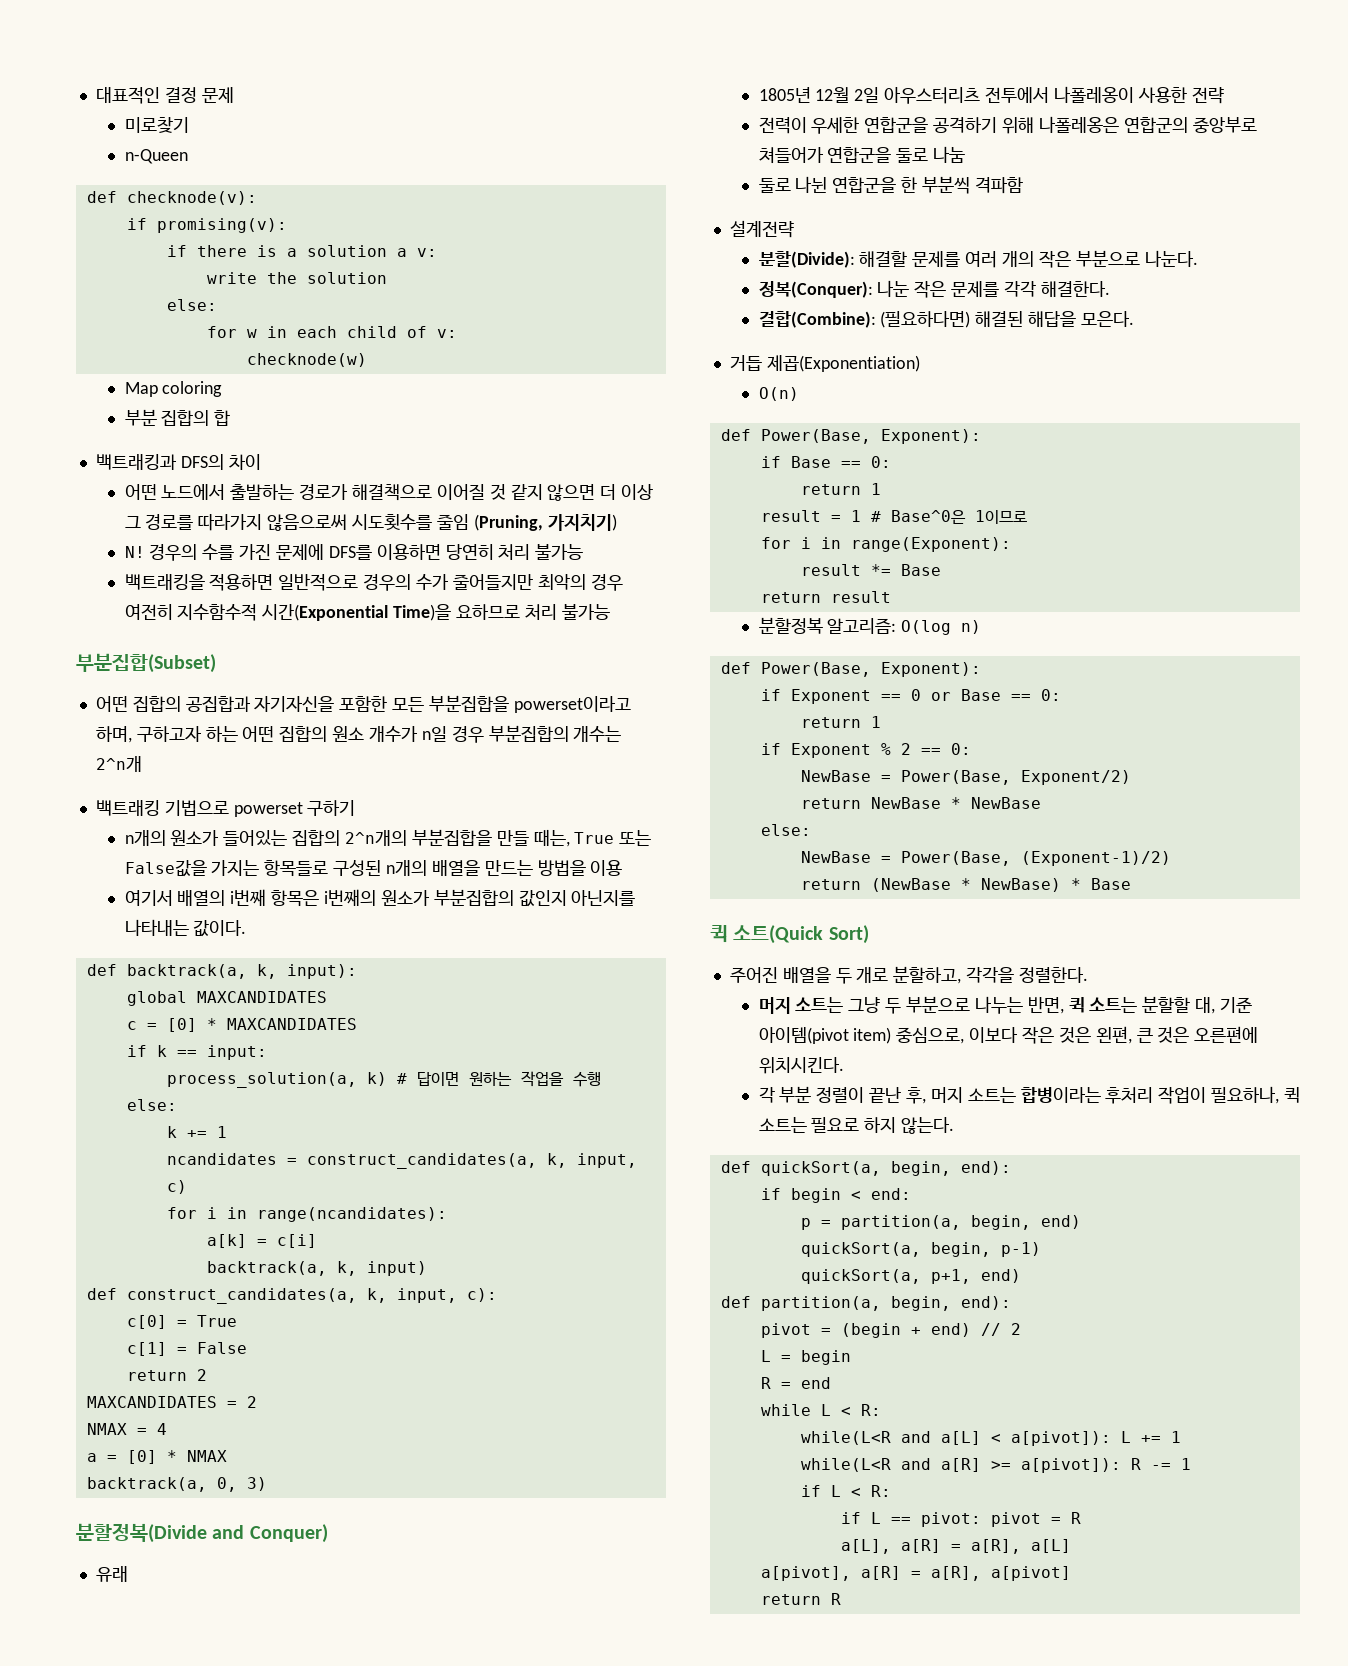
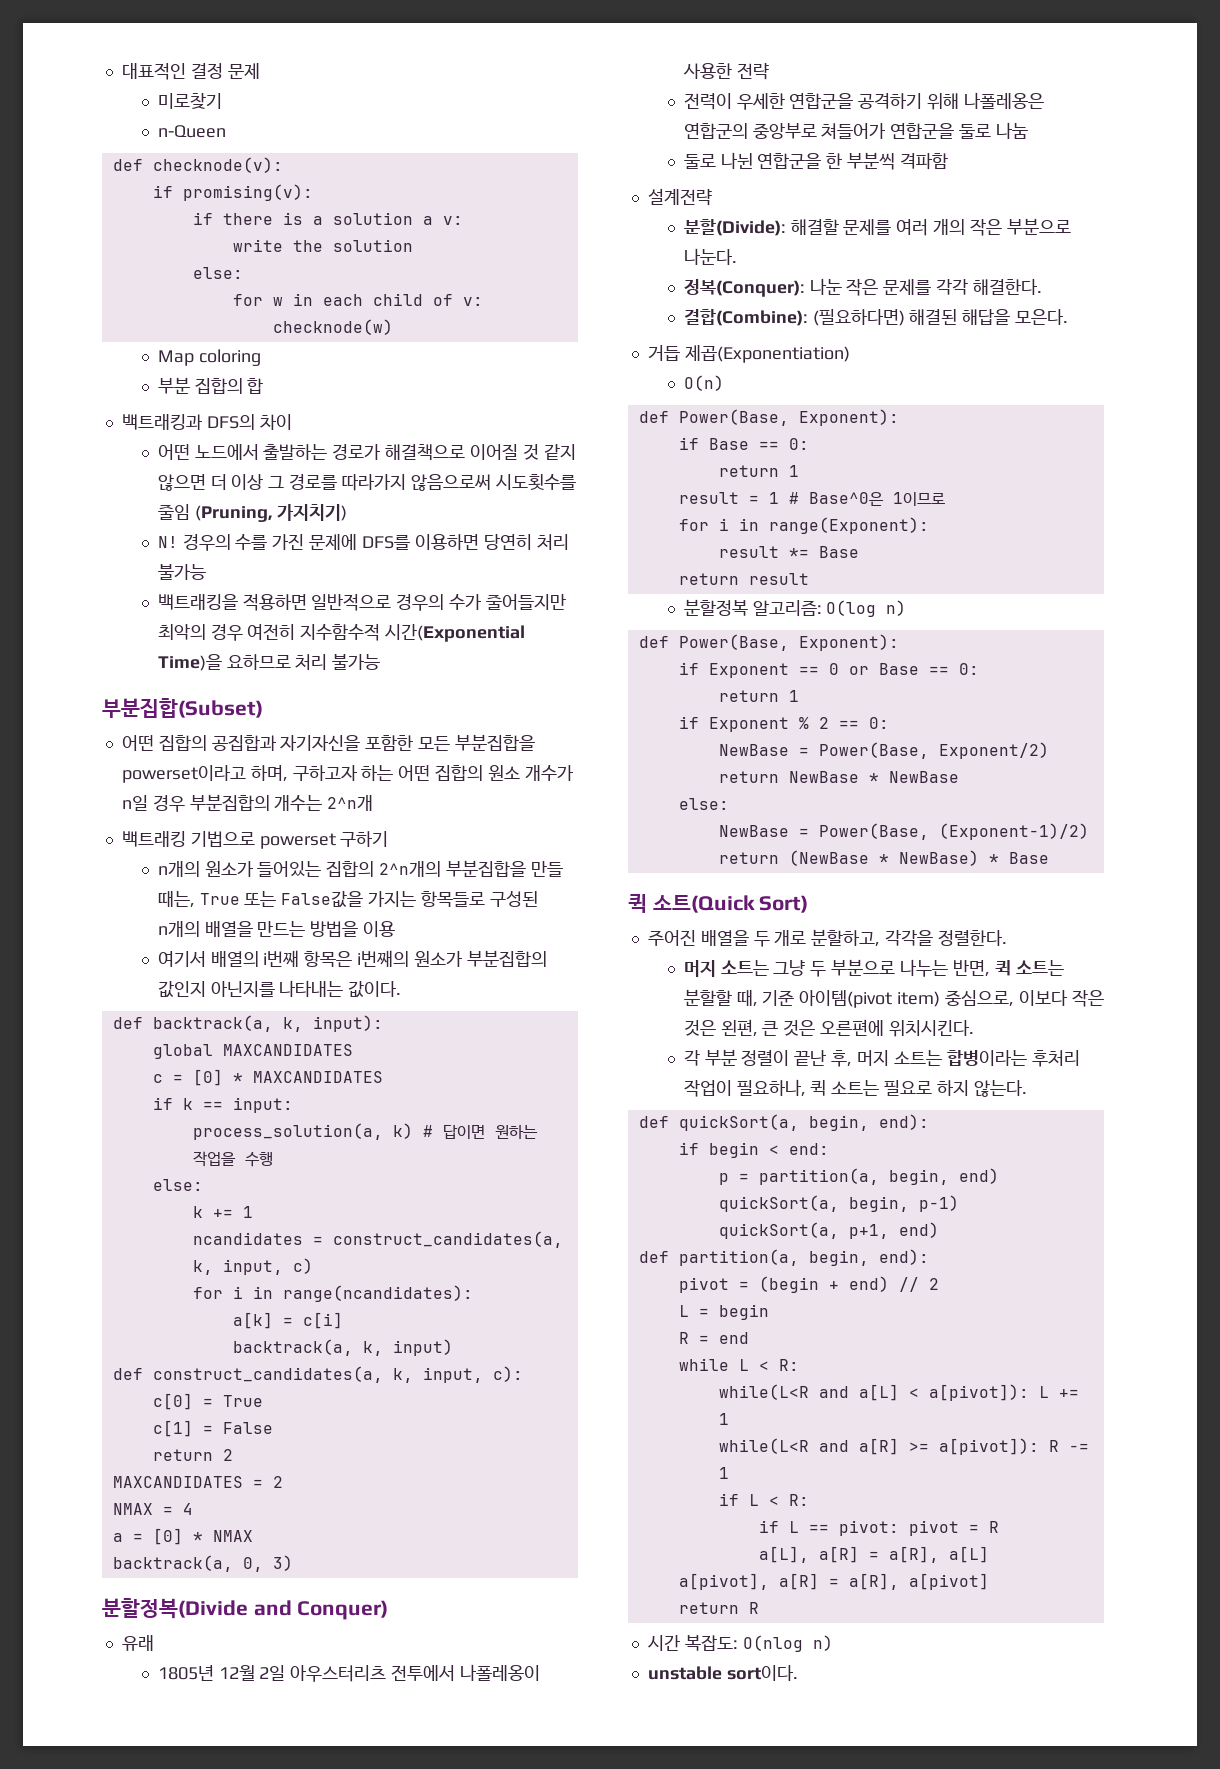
- 머지 소트는 그냥 두 부분으로 나누는 반면, 퀵 소트는 분할할 대, 기준 아이템(pivot item) 중심으로, 이보다 작은 것은 왼편, 큰 것은 오른편에 위치시킨다.
+ 머지 소트는 그냥 두 부분으로 나누는 반면, 퀵 소트는 분할할 때, 기준 아이템(pivot item) 중심으로, 이보다 작은 것은 왼편, 큰 것은 오른편에 위치시킨다.
+ 시간 복잡도: O(nlog n)
+ unstable sort이다.

